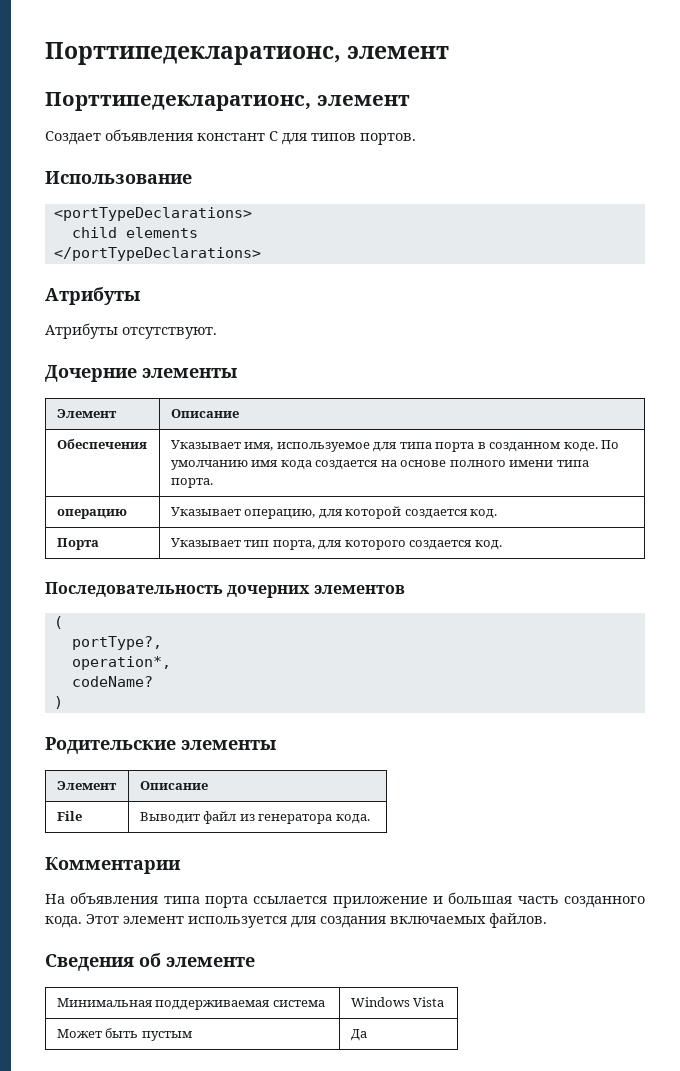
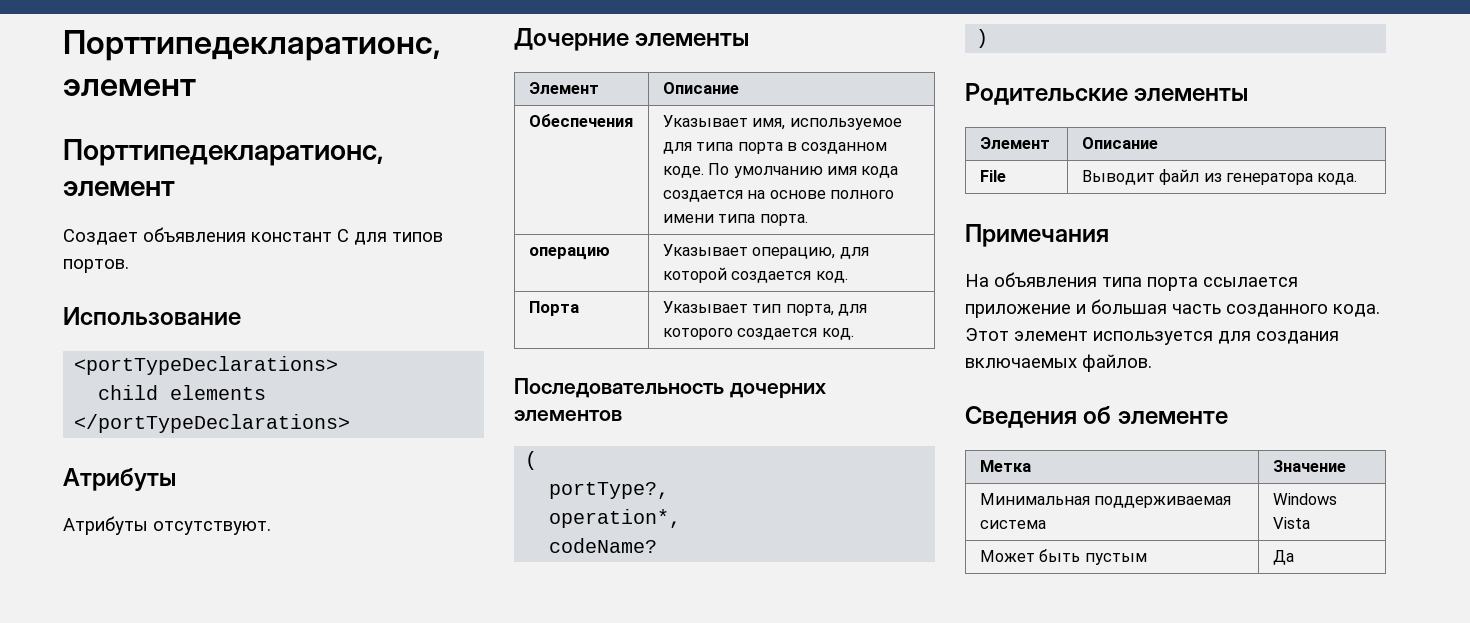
- Комментарии
+ Примечания
+ Метка | Значение

